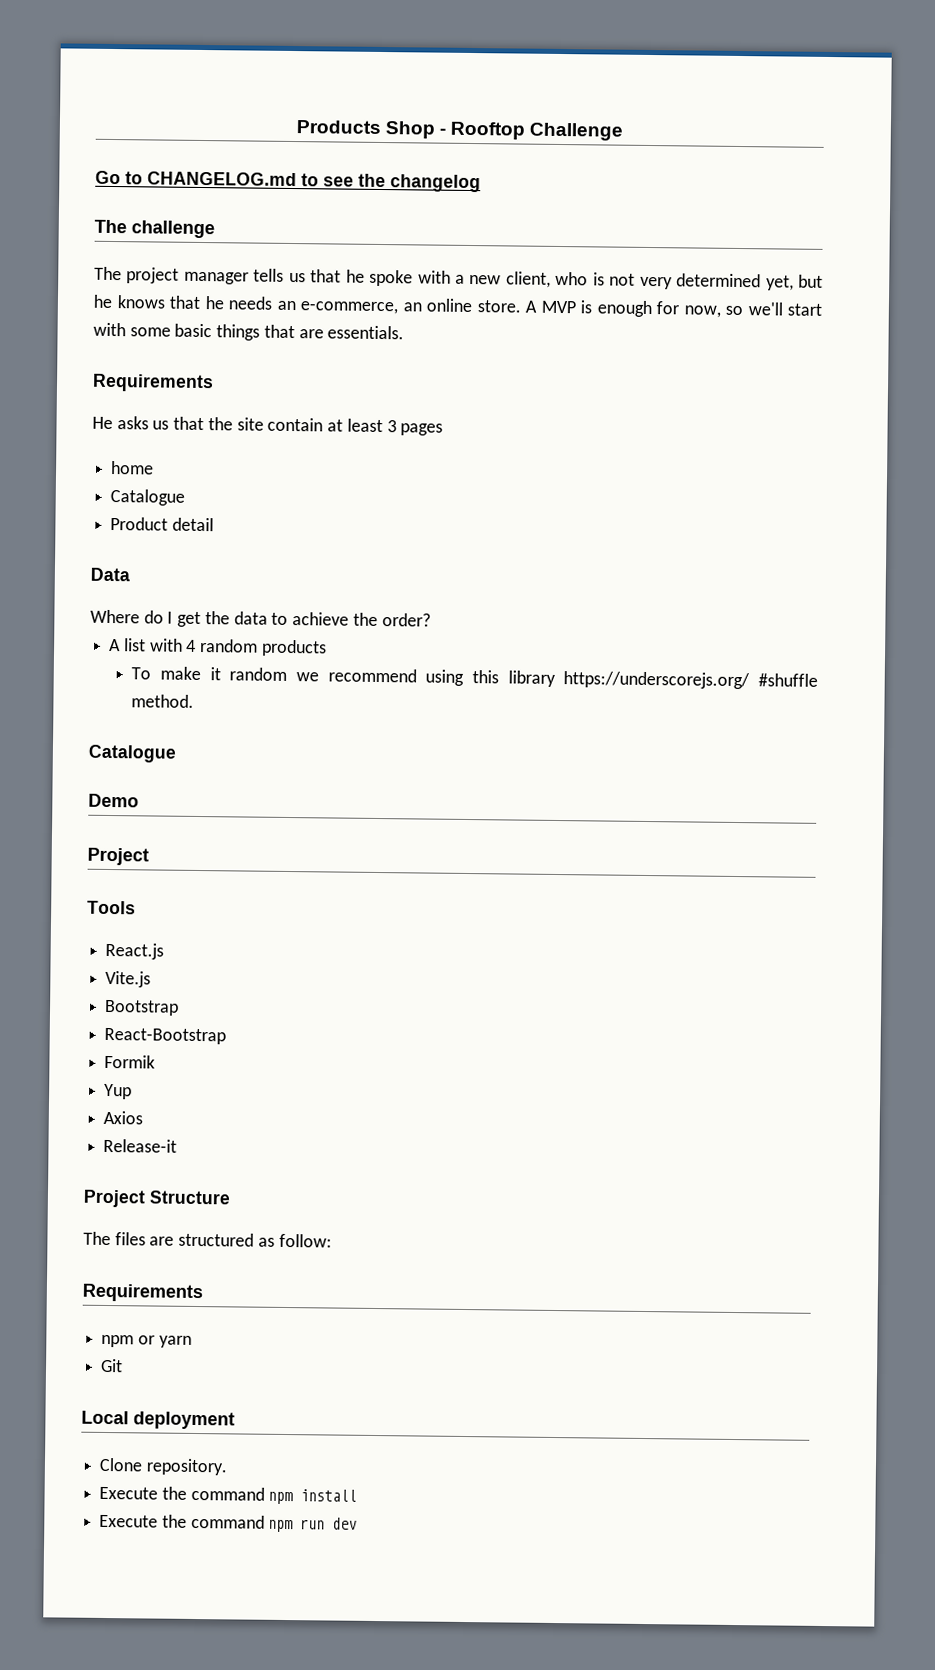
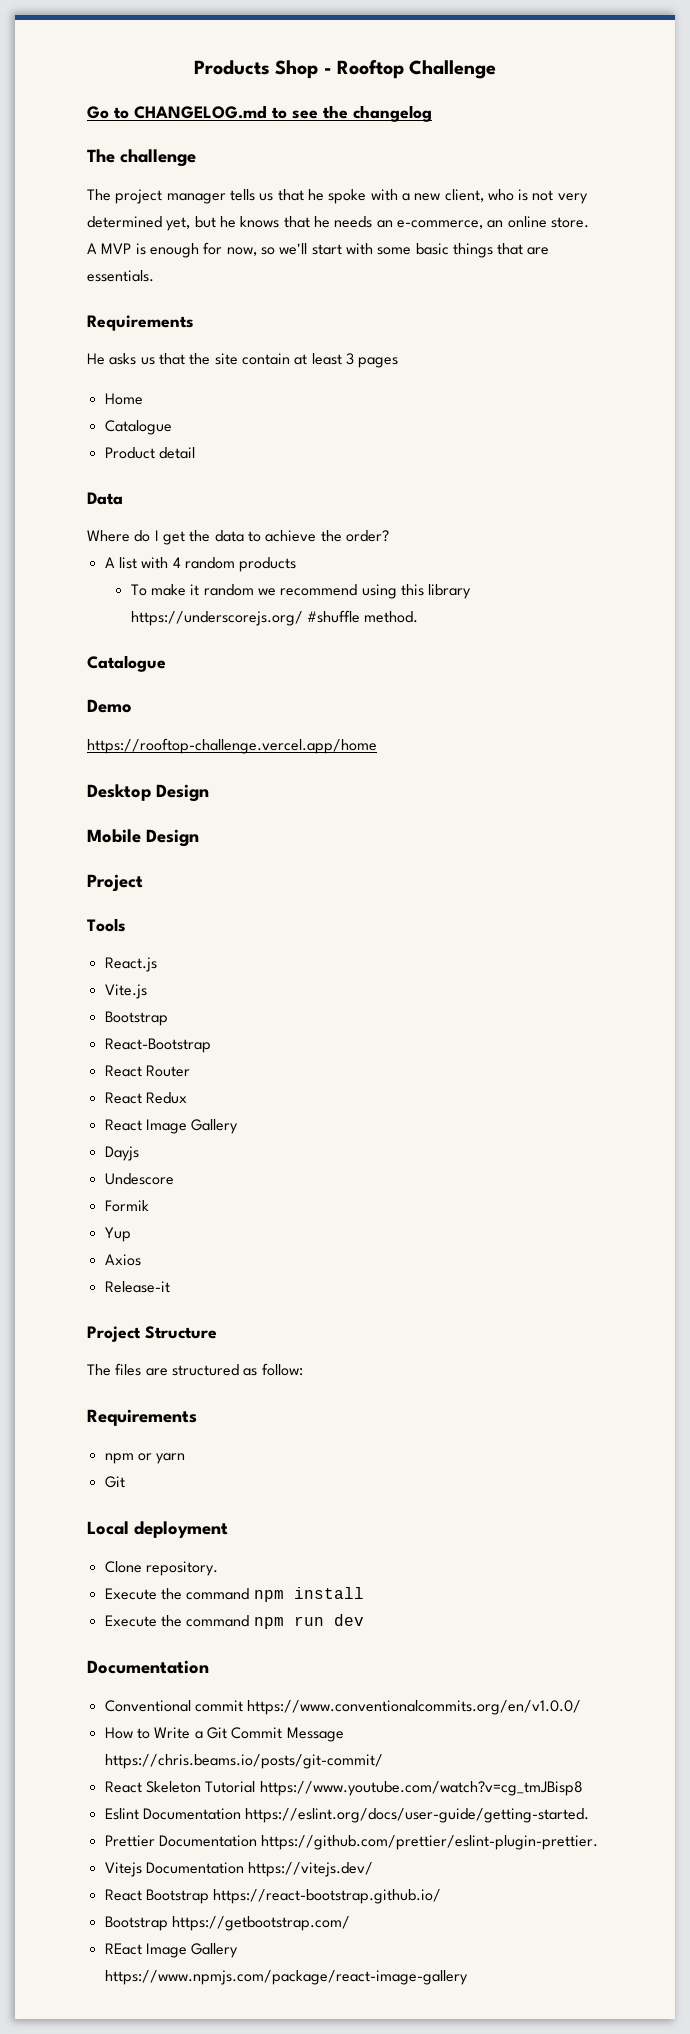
- home
+ Home
+ https://rooftop-challenge.vercel.app/home
+ Desktop Design
+ Mobile Design
+ React Router
+ React Redux
+ React Image Gallery
+ Dayjs
+ Undescore
  Execute the command npm run dev
+ Documentation
+ Conventional commit https://www.conventionalcommits.org/en/v1.0.0/
+ How to Write a Git Commit Message https://chris.beams.io/posts/git-commit/
+ React Skeleton Tutorial https://www.youtube.com/watch?v=cg_tmJBisp8
+ Eslint Documentation https://eslint.org/docs/user-guide/getting-started.
+ Prettier Documentation https://github.com/prettier/eslint-plugin-prettier.
+ Vitejs Documentation https://vitejs.dev/
+ React Bootstrap https://react-bootstrap.github.io/
+ Bootstrap https://getbootstrap.com/
+ REact Image Gallery https://www.npmjs.com/package/react-image-gallery

